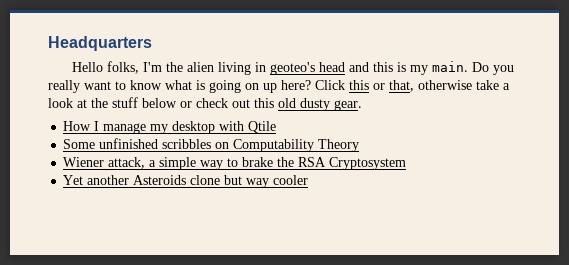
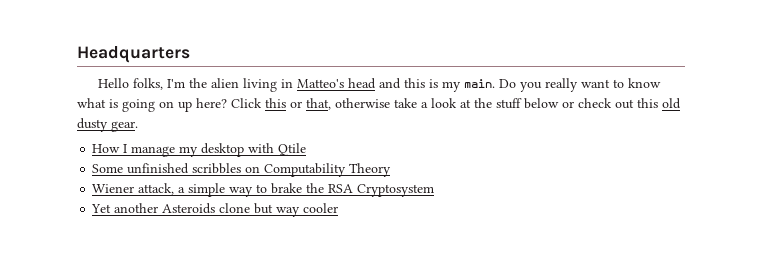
- Hello folks, I'm the alien living in geoteo's head and this is my main.
+ Hello folks, I'm the alien living in Matteo's head and this is my main.

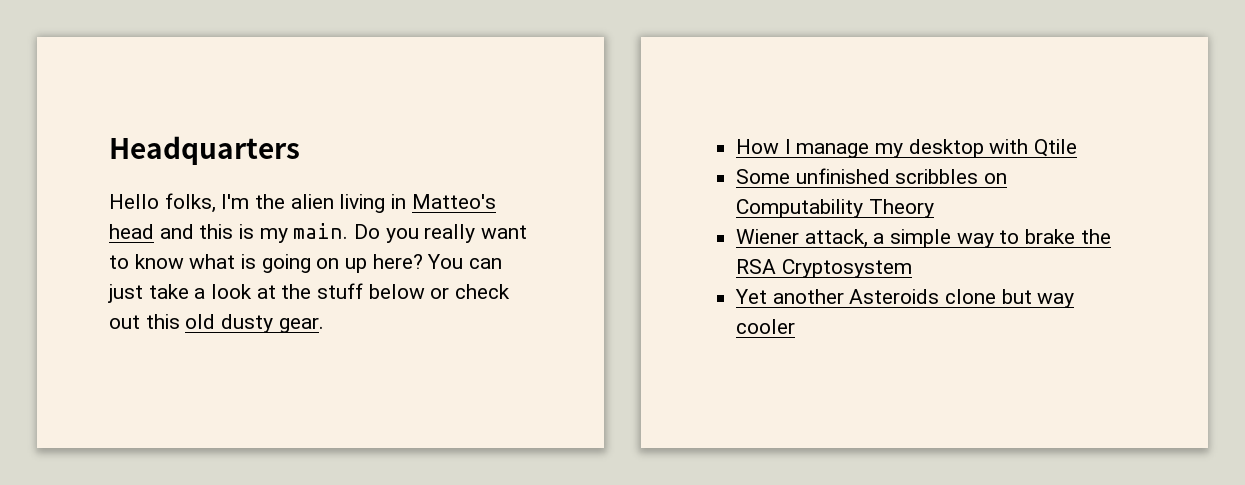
- Click this or that, otherwise take a look at the stuff below or check out this old dusty gear.
+ You can just take a look at the stuff below or check out this old dusty gear.

